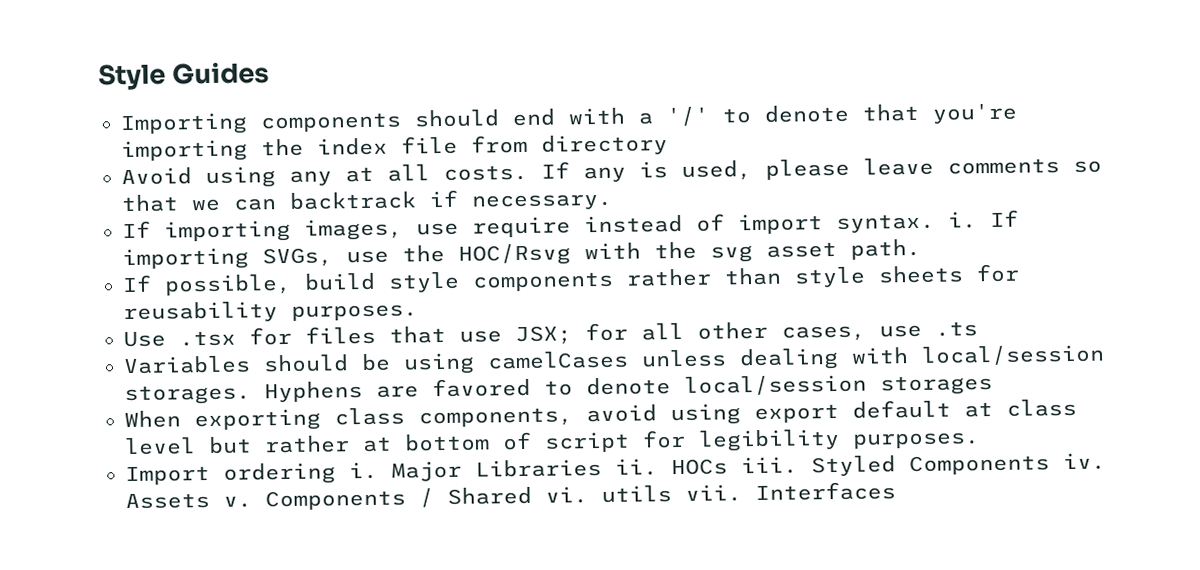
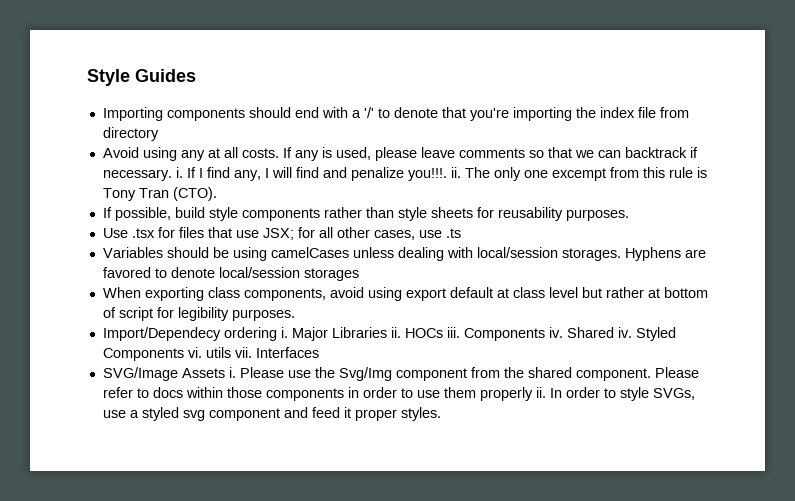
- If any is used, please leave comments so that we can backtrack if necessary.
- If importing images, use require instead of import syntax. i. If importing SVGs, use the HOC/Rsvg with the svg asset path.
+ If any is used, please leave comments so that we can backtrack if necessary. i. If I find any, I will find and penalize you!!!. ii. The only one excempt from this rule is Tony Tran (CTO).
- Import ordering i.
+ Import/Dependecy ordering i.
- Styled Components iv. Assets v. Components / Shared vi. utils vii. Interfaces
+ Components iv. Shared iv. Styled Components vi. utils vii. Interfaces
+ SVG/Image Assets i. Please use the Svg/Img component from the shared component. Please refer to docs within those components in order to use them properly ii. In order to style SVGs, use a styled svg component and feed it proper styles.

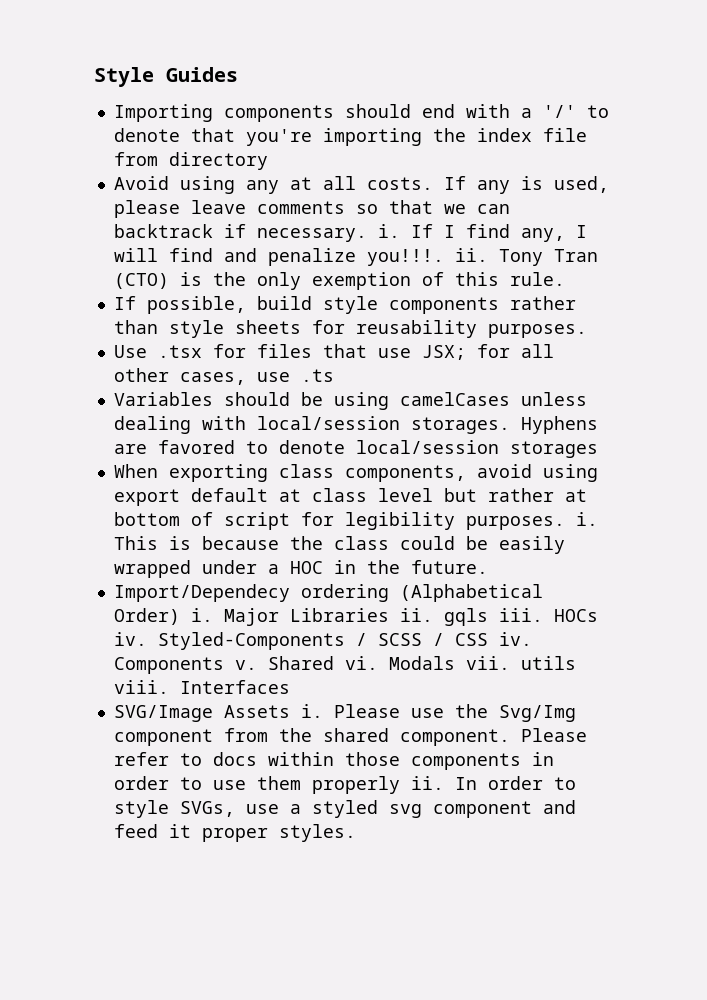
- The only one excempt from this rule is Tony Tran (CTO).
+ Tony Tran (CTO) is the only exemption of this rule.
- When exporting class components, avoid using export default at class level but rather at bottom of script for legibility purposes.
+ When exporting class components, avoid using export default at class level but rather at bottom of script for legibility purposes. i. This is because the class could be easily wrapped under a HOC in the future.
- Import/Dependecy ordering i.
+ Import/Dependecy ordering (Alphabetical Order) i.
- Major Libraries ii. HOCs iii. Components iv. Shared iv. Styled Components vi. utils vii.
+ Major Libraries ii. gqls iii. HOCs iv. Styled-Components / SCSS / CSS iv. Components v. Shared vi. Modals vii. utils viii.

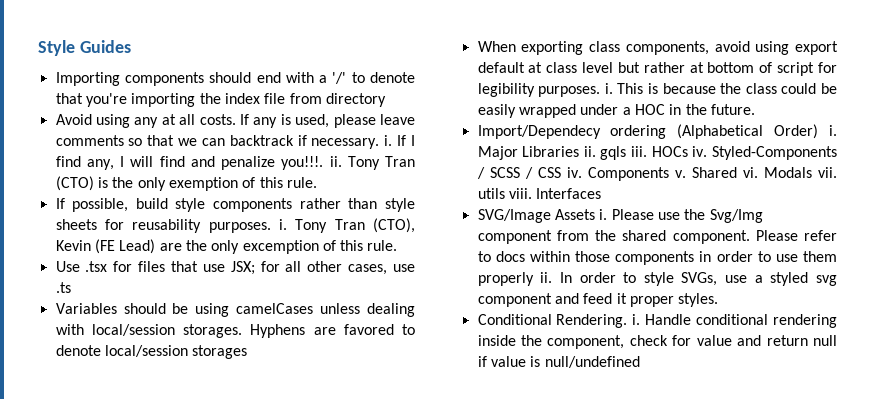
- If possible, build style components rather than style sheets for reusability purposes.
+ If possible, build style components rather than style sheets for reusability purposes. i. Tony Tran (CTO), Kevin (FE Lead) are the only excemption of this rule.
+ Conditional Rendering. i. Handle conditional rendering inside the component, check for value and return null if value is null/undefined

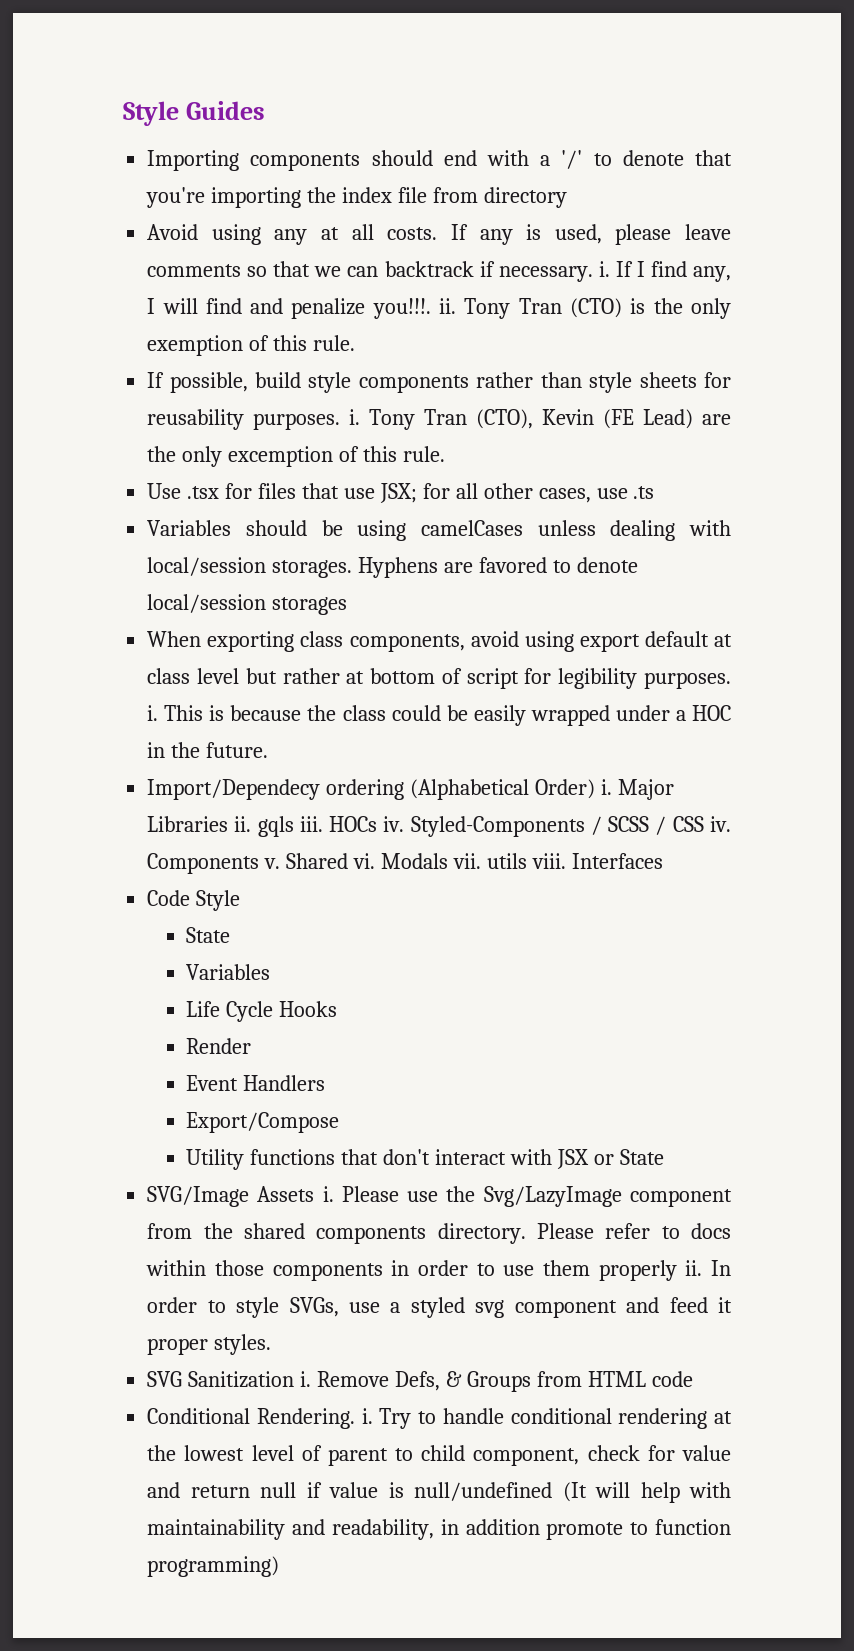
+ Code Style
+ State
+ Variables
+ Life Cycle Hooks
+ Render
+ Event Handlers
+ Export/Compose
+ Utility functions that don't interact with JSX or State
- Please use the Svg/Img component from the shared component.
+ Please use the Svg/LazyImage component from the shared components directory.
- Conditional Rendering. i. Handle conditional rendering inside the component, check for value and return null if value is null/undefined
+ SVG Sanitization i. Remove Defs, & Groups from HTML code
+ Conditional Rendering. i. Try to handle conditional rendering at the lowest level of parent to child component, check for value and return null if value is null/undefined (It will help with maintainability and readability, in addition promote to function programming)

